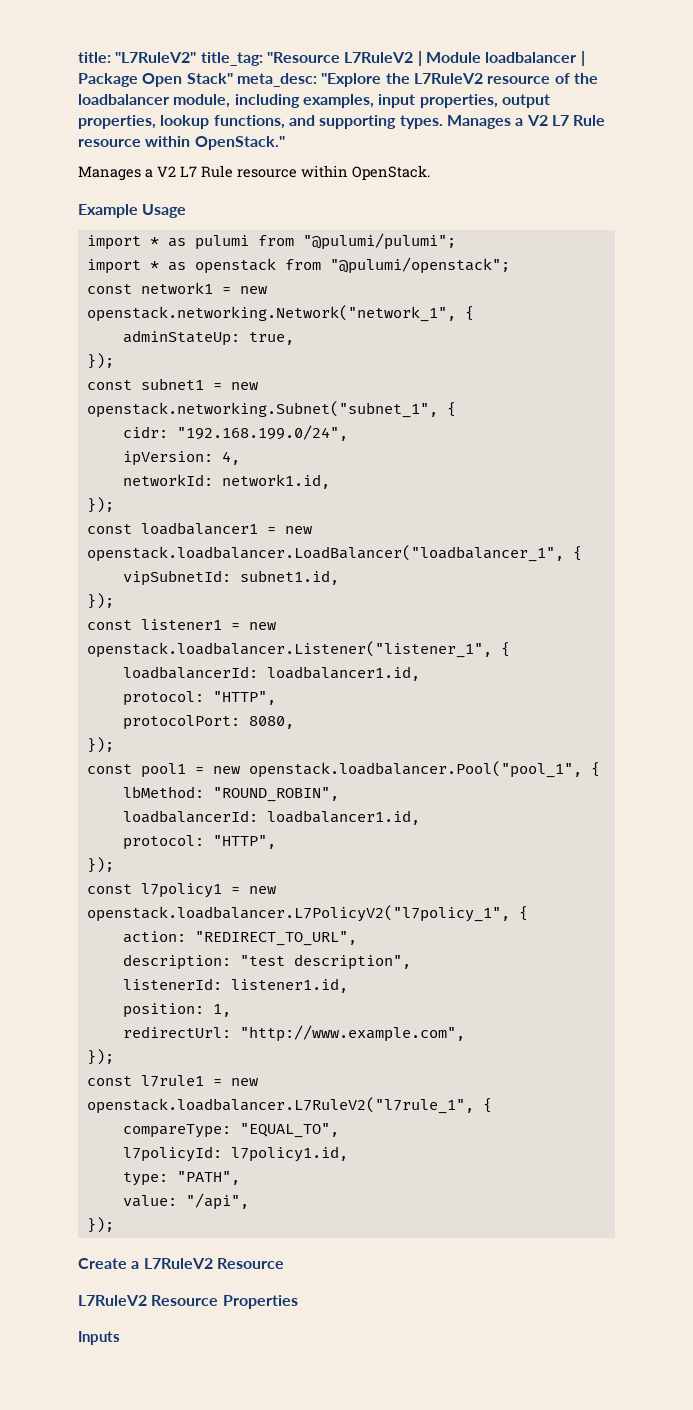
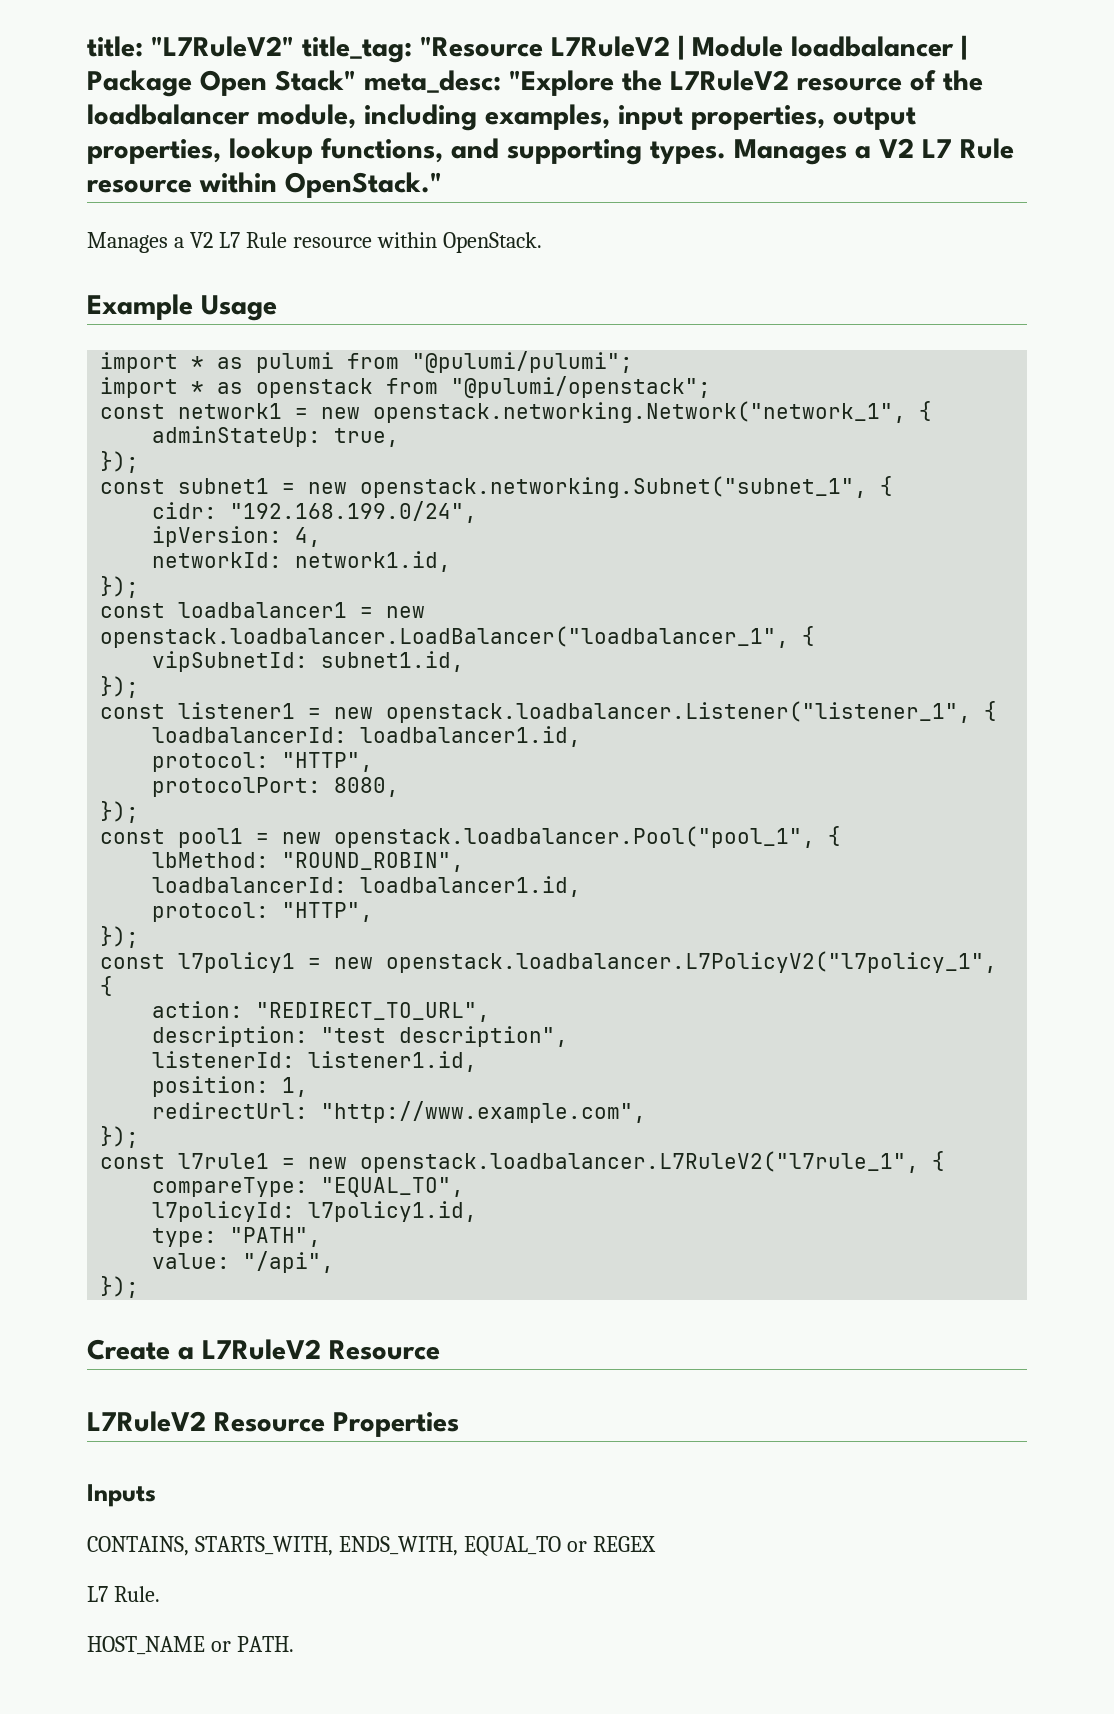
+ CONTAINS, STARTS_WITH, ENDS_WITH, EQUAL_TO or REGEX
+ L7 Rule.
+ HOST_NAME or PATH.

